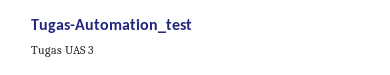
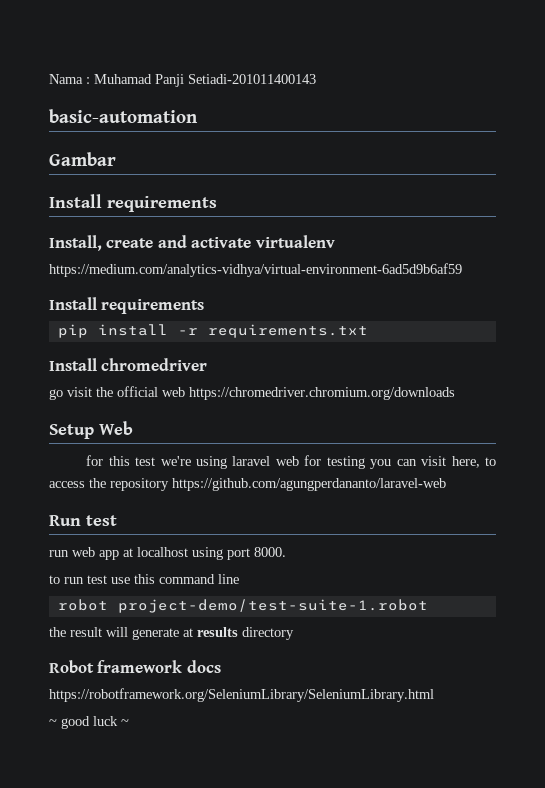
- Tugas-Automation_test
- Tugas UAS 3
+ Nama : Muhamad Panji Setiadi-201011400143
+ basic-automation
+ Gambar
+ Install requirements
+ Install, create and activate virtualenv
+ https://medium.com/analytics-vidhya/virtual-environment-6ad5d9b6af59
+ Install requirements
+ pip install -r requirements.txt
+ Install chromedriver
+ go visit the official web https://chromedriver.chromium.org/downloads
+ Setup Web
+ for this test we're using laravel web for testing you can visit here, to access the repository https://github.com/agungperdananto/laravel-web
+ Run test
+ run web app at localhost using port 8000.
+ to run test use this command line
+ robot project-demo/test-suite-1.robot
+ the result will generate at results directory
+ Robot framework docs
+ https://robotframework.org/SeleniumLibrary/SeleniumLibrary.html
+ ~ good luck ~

